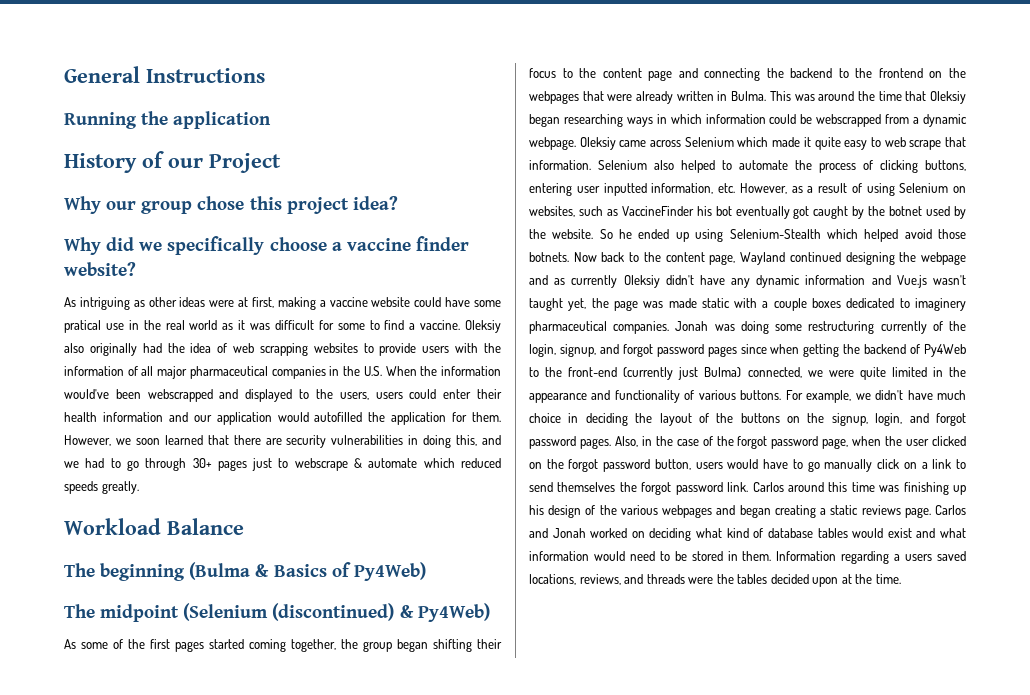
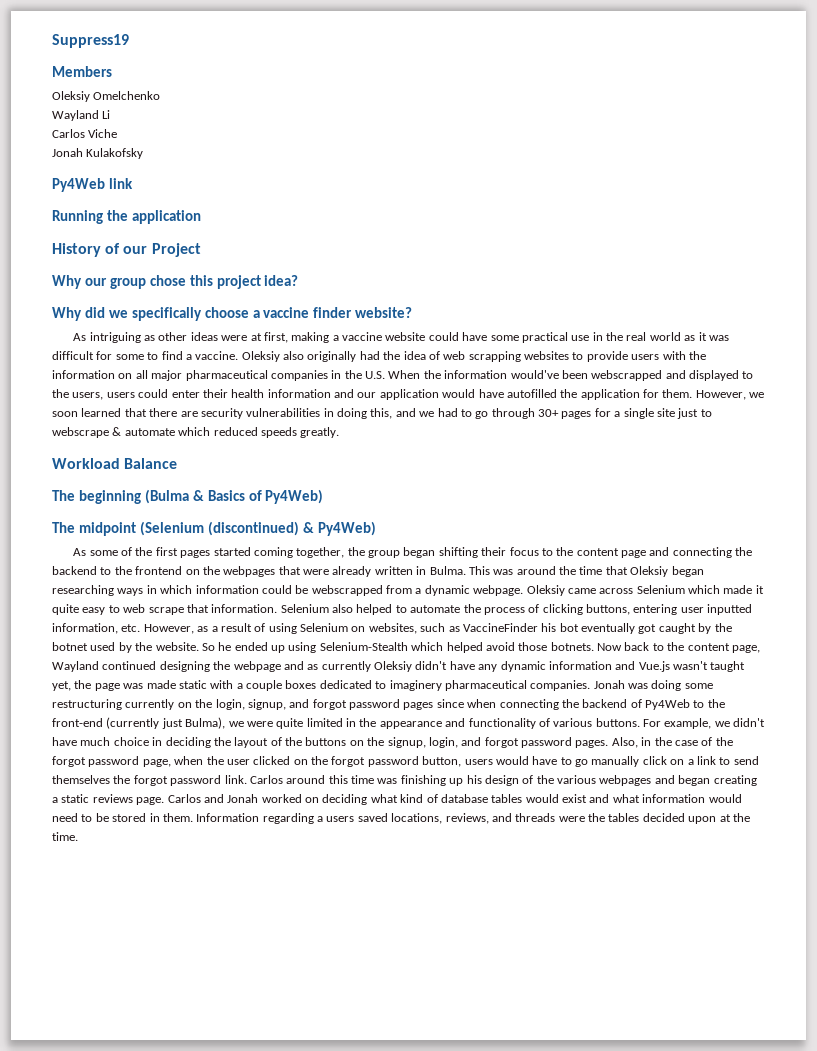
- General Instructions
+ Suppress19
+ Members
+ Oleksiy Omelchenko
+ Wayland Li
+ Carlos Viche
+ Jonah Kulakofsky
+ Py4Web link
- As intriguing as other ideas were at first, making a vaccine website could have some pratical use in the real world as it was difficult for some to find a vaccine.
+ As intriguing as other ideas were at first, making a vaccine website could have some practical use in the real world as it was difficult for some to find a vaccine.
- Oleksiy also originally had the idea of web scrapping websites to provide users with the information of all major pharmaceutical companies in the U.S. When the information would've been webscrapped and displayed to the users, users could enter their health information and our application would autofilled the application for them.
+ Oleksiy also originally had the idea of web scrapping websites to provide users with the information on all major pharmaceutical companies in the U.S. When the information would've been webscrapped and displayed to the users, users could enter their health information and our application would have autofilled the application for them.
- However, we soon learned that there are security vulnerabilities in doing this, and we had to go through 30+ pages just to webscrape & automate which reduced speeds greatly.
+ However, we soon learned that there are security vulnerabilities in doing this, and we had to go through 30+ pages for a single site just to webscrape & automate which reduced speeds greatly.
- Jonah was doing some restructuring currently of the login, signup, and forgot password pages since when getting the backend of Py4Web to the front-end (currently just Bulma) connected, we were quite limited in the appearance and functionality of various buttons.
+ Jonah was doing some restructuring currently on the login, signup, and forgot password pages since when connecting the backend of Py4Web to the front-end (currently just Bulma), we were quite limited in the appearance and functionality of various buttons.

